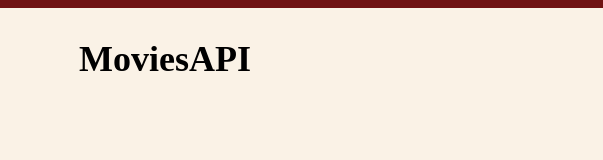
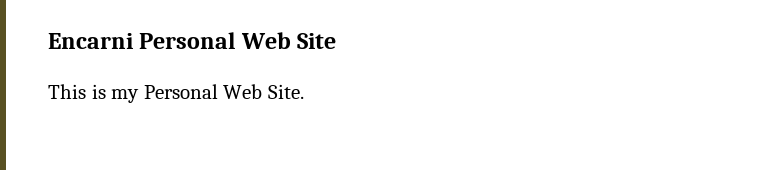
- MoviesAPI
+ Encarni Personal Web Site
+ This is my Personal Web Site.

